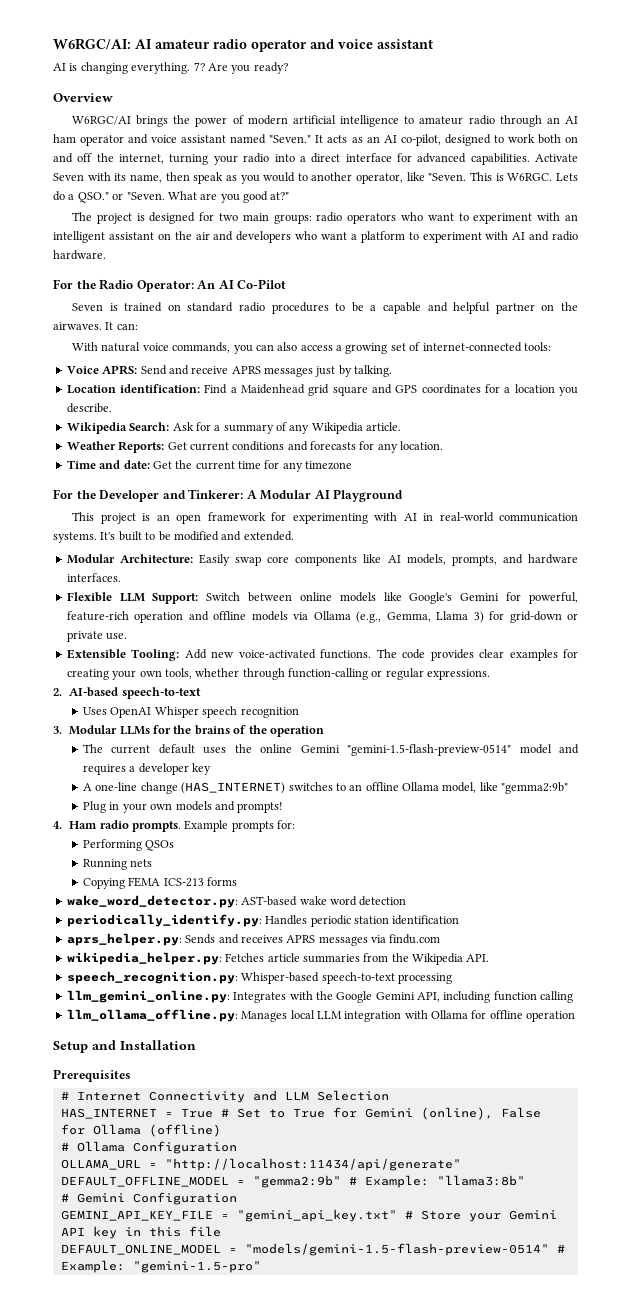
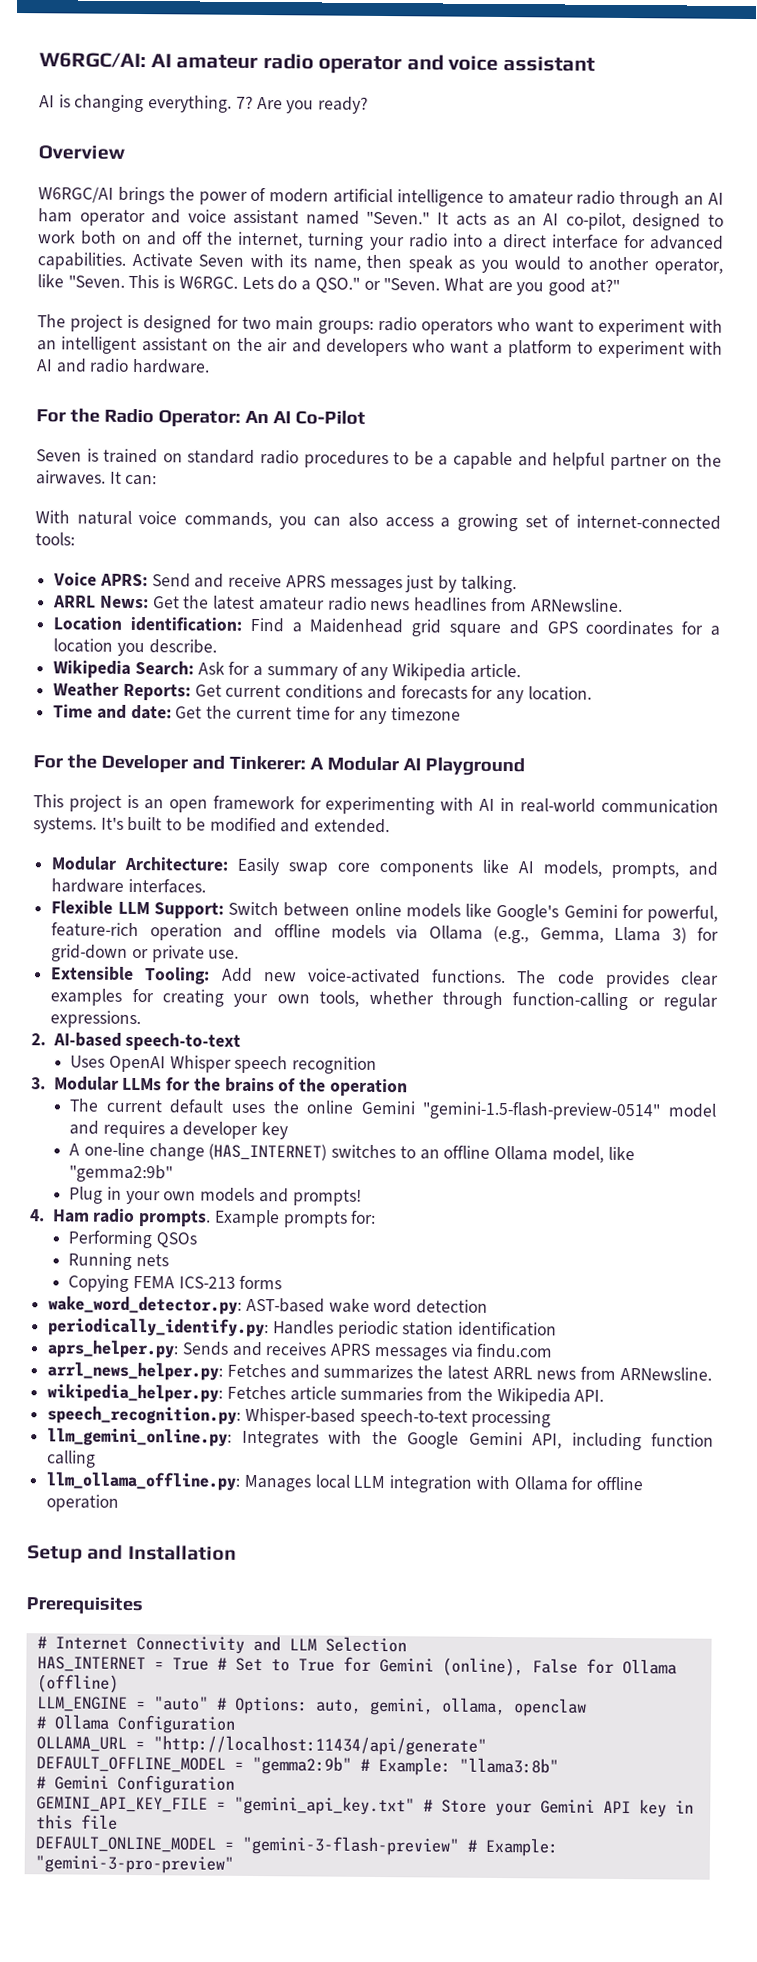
+ ARRL News: Get the latest amateur radio news headlines from ARNewsline.
+ arrl_news_helper.py: Fetches and summarizes the latest ARRL news from ARNewsline.
+ LLM_ENGINE = "auto" # Options: auto, gemini, ollama, openclaw
- DEFAULT_ONLINE_MODEL = "models/gemini-1.5-flash-preview-0514" # Example: "gemini-1.5-pro"
+ DEFAULT_ONLINE_MODEL = "gemini-3-flash-preview" # Example: "gemini-3-pro-preview"

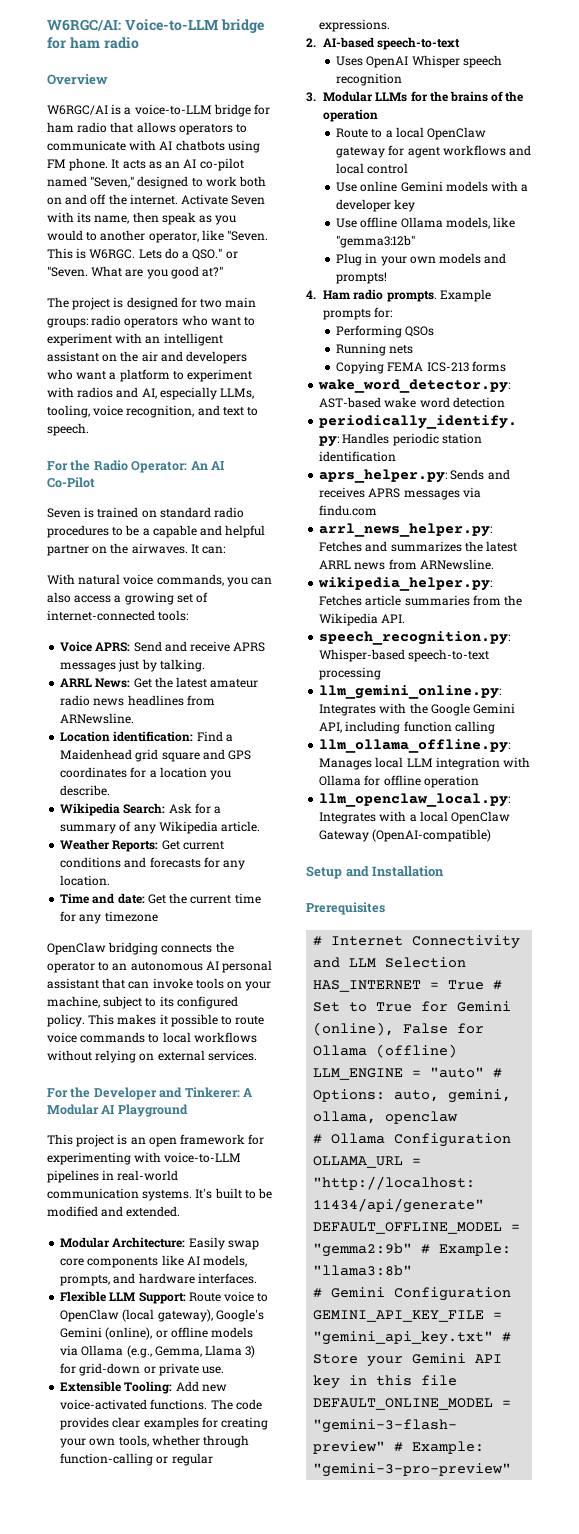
- W6RGC/AI: AI amateur radio operator and voice assistant
- AI is changing everything. 7? Are you ready?
+ W6RGC/AI: Voice-to-LLM bridge for ham radio
  Overview
- W6RGC/AI brings the power of modern artificial intelligence to amateur radio through an AI ham operator and voice assistant named "Seven."
+ W6RGC/AI is a voice-to-LLM bridge for ham radio that allows operators to communicate with AI chatbots using FM phone.
- It acts as an AI co-pilot, designed to work both on and off the internet, turning your radio into a direct interface for advanced capabilities.
+ It acts as an AI co-pilot named "Seven," designed to work both on and off the internet.
- The project is designed for two main groups: radio operators who want to experiment with an intelligent assistant on the air and developers who want a platform to experiment with AI and radio hardware.
+ The project is designed for two main groups: radio operators who want to experiment with an intelligent assistant on the air and developers who want a platform to experiment with radios and AI, especially LLMs, tooling, voice recognition, and text to speech.
+ OpenClaw bridging connects the operator to an autonomous AI personal assistant that can invoke tools on your machine, subject to its configured policy. This makes it possible to route voice commands to local workflows without relying on external services.
- This project is an open framework for experimenting with AI in real-world communication systems.
+ This project is an open framework for experimenting with voice-to-LLM pipelines in real-world communication systems.
- Flexible LLM Support: Switch between online models like Google's Gemini for powerful, feature-rich operation and offline models via Ollama (e.g., Gemma, Llama 3) for grid-down or private use.
+ Flexible LLM Support: Route voice to OpenClaw (local gateway), Google's Gemini (online), or offline models via Ollama (e.g., Gemma, Llama 3) for grid-down or private use.
- The current default uses the online Gemini "gemini-1.5-flash-preview-0514" model and requires a developer key
- A one-line change (HAS_INTERNET) switches to an offline Ollama model, like "gemma2:9b"
+ Route to a local OpenClaw gateway for agent workflows and local control
+ Use online Gemini models with a developer key
+ Use offline Ollama models, like "gemma3:12b"
+ llm_openclaw_local.py: Integrates with a local OpenClaw Gateway (OpenAI-compatible)

